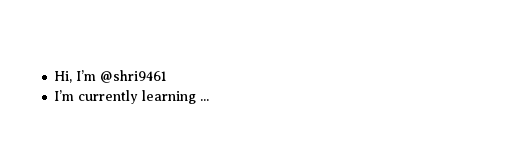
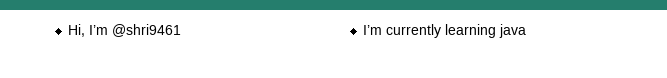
- I’m currently learning ...
+ I’m currently learning java

